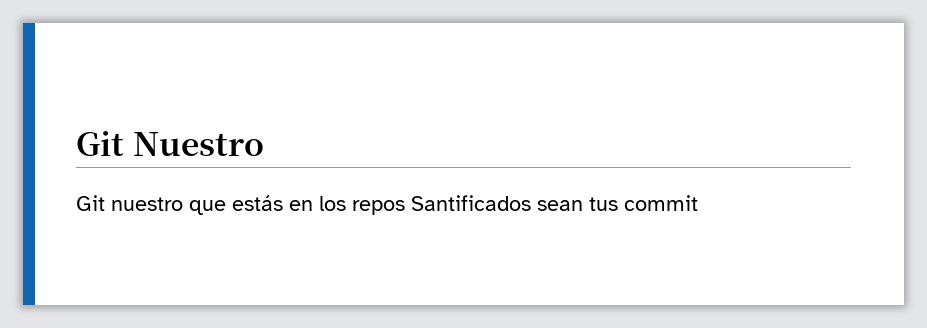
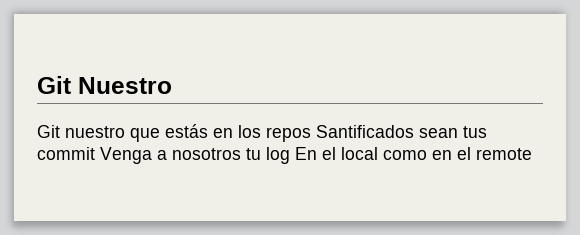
- Git nuestro que estás en los repos Santificados sean tus commit
+ Git nuestro que estás en los repos Santificados sean tus commit Venga a nosotros tu log En el local como en el remote

